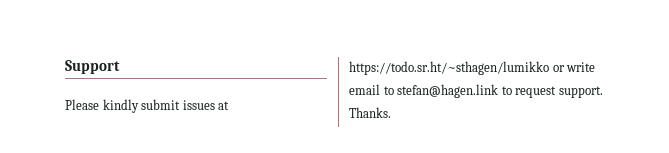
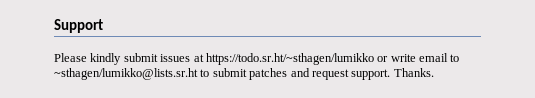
- Please kindly submit issues at https://todo.sr.ht/~sthagen/lumikko or write email to stefan@hagen.link to request support.
+ Please kindly submit issues at https://todo.sr.ht/~sthagen/lumikko or write email to ~sthagen/lumikko@lists.sr.ht to submit patches and request support.

